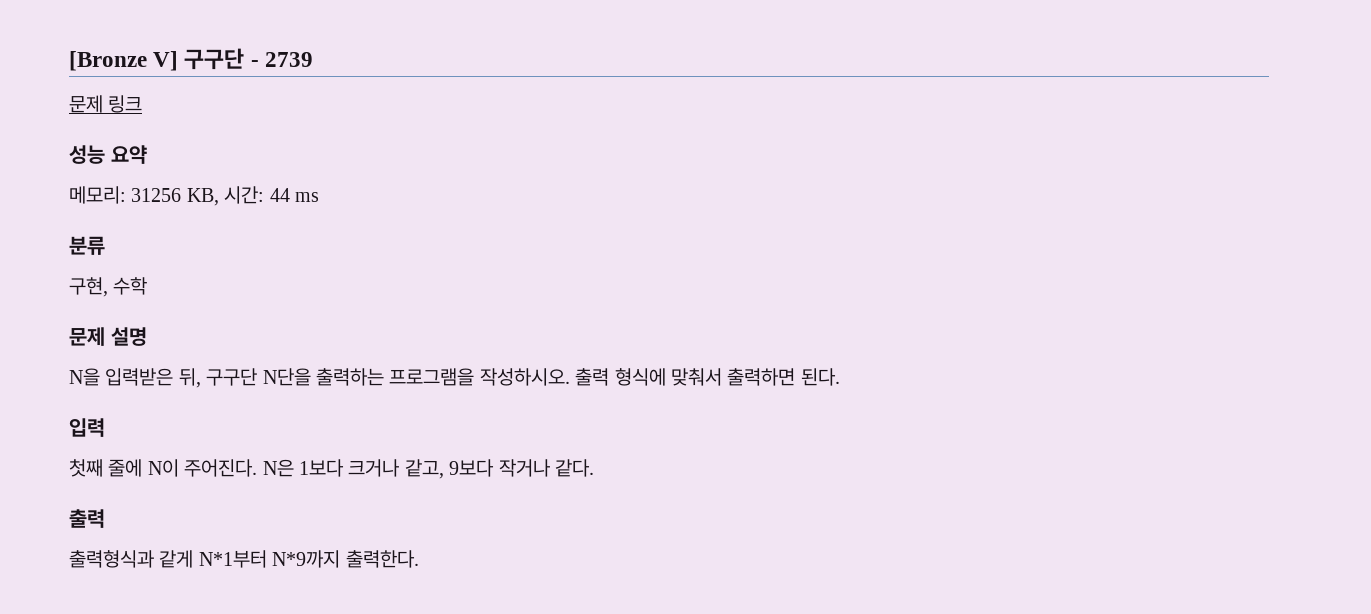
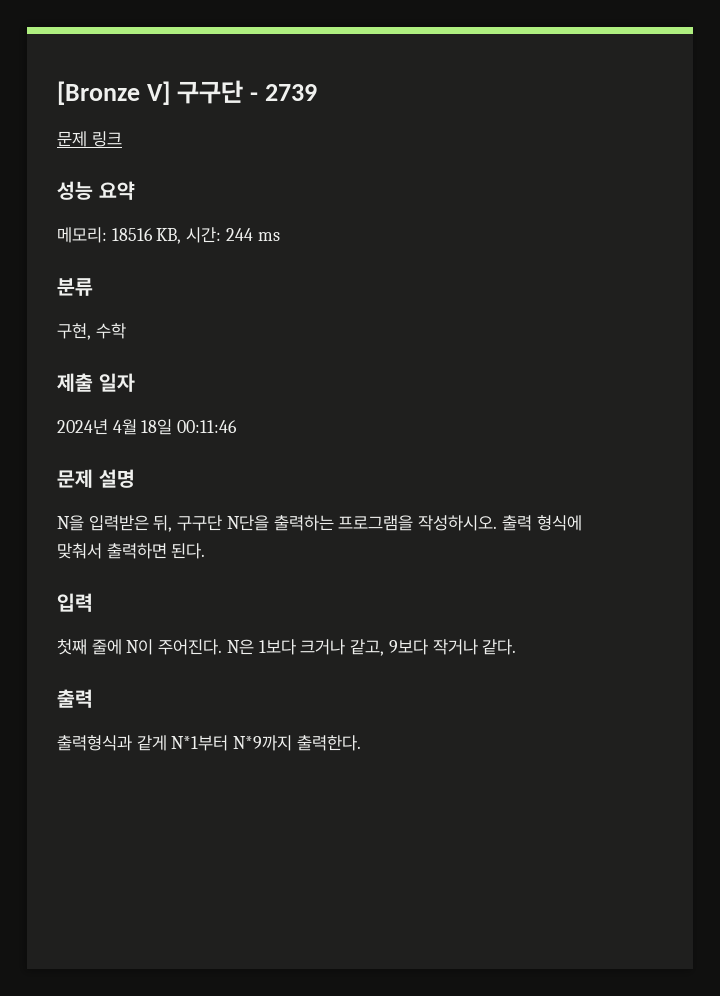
- 메모리: 31256 KB, 시간: 44 ms
+ 메모리: 18516 KB, 시간: 244 ms
+ 제출 일자
+ 2024년 4월 18일 00:11:46

